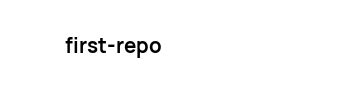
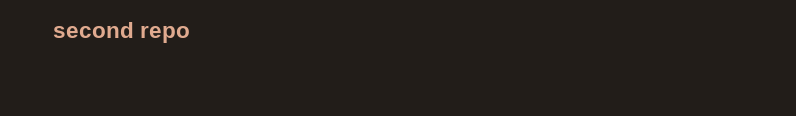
- first-repo
+ second repo

